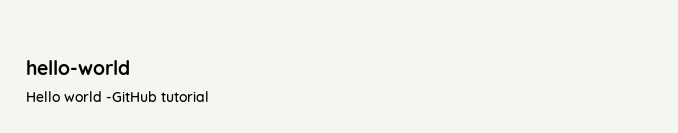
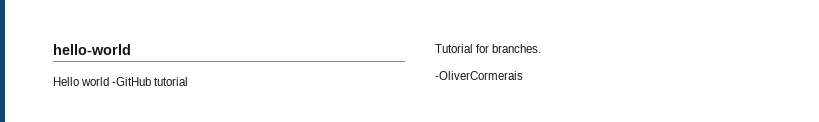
+ Tutorial for branches.
+ -OliverCormerais

